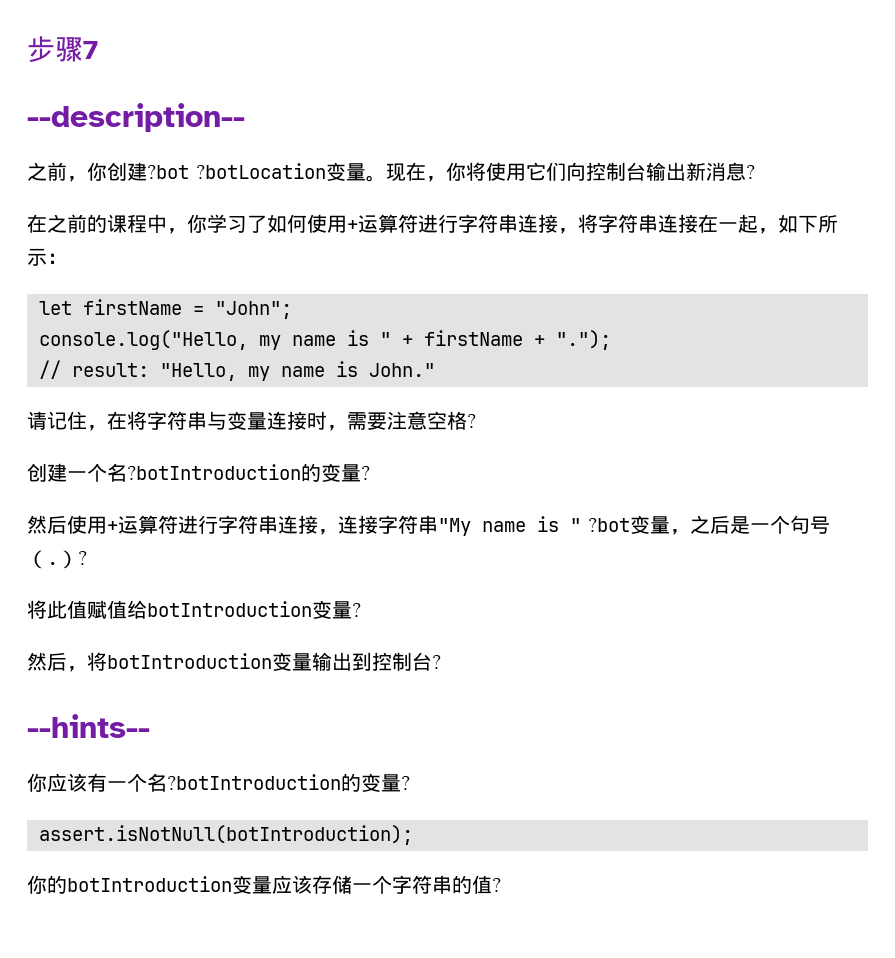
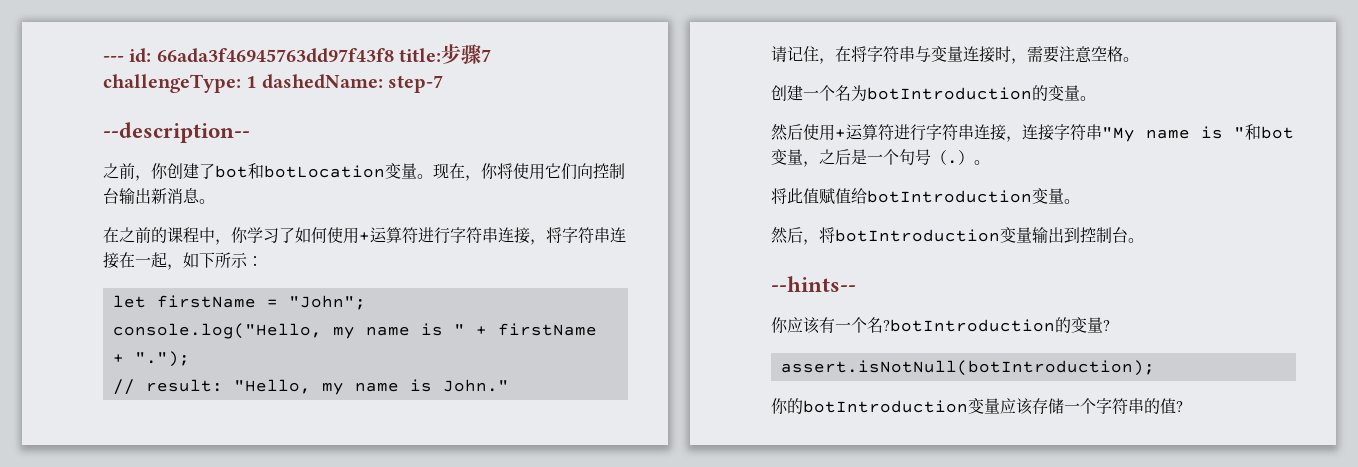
- 步骤7
+ --- id: 66ada3f46945763dd97f43f8 title:步骤7 challengeType: 1 dashedName: step-7
- 之前，你创建?bot ?botLocation变量。
+ 之前，你创建了bot和botLocation变量。
- 现在，你将使用它们向控制台输出新消息?
+ 现在，你将使用它们向控制台输出新消息。
- 请记住，在将字符串与变量连接时，需要注意空格?
+ 请记住，在将字符串与变量连接时，需要注意空格。
- 创建一个名?botIntroduction的变量?
+ 创建一个名为botIntroduction的变量。
- 然后使用+运算符进行字符串连接，连接字符串"My name is " ?bot变量，之后是一个句号（.）?
+ 然后使用+运算符进行字符串连接，连接字符串"My name is "和bot变量，之后是一个句号（.）。
- 将此值赋值给botIntroduction变量?
+ 将此值赋值给botIntroduction变量。
- 然后，将botIntroduction变量输出到控制台?
+ 然后，将botIntroduction变量输出到控制台。

